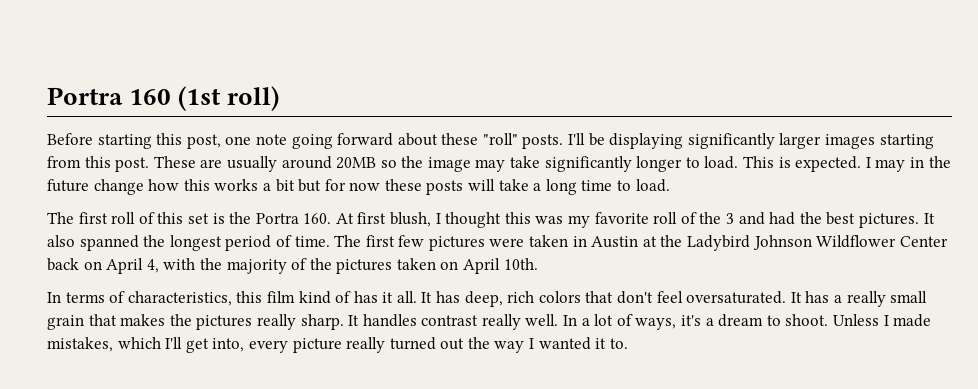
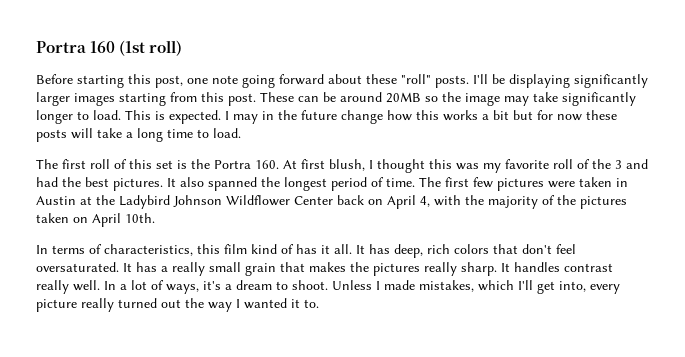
- These are usually around 20MB so the image may take significantly longer to load.
+ These can be around 20MB so the image may take significantly longer to load.

